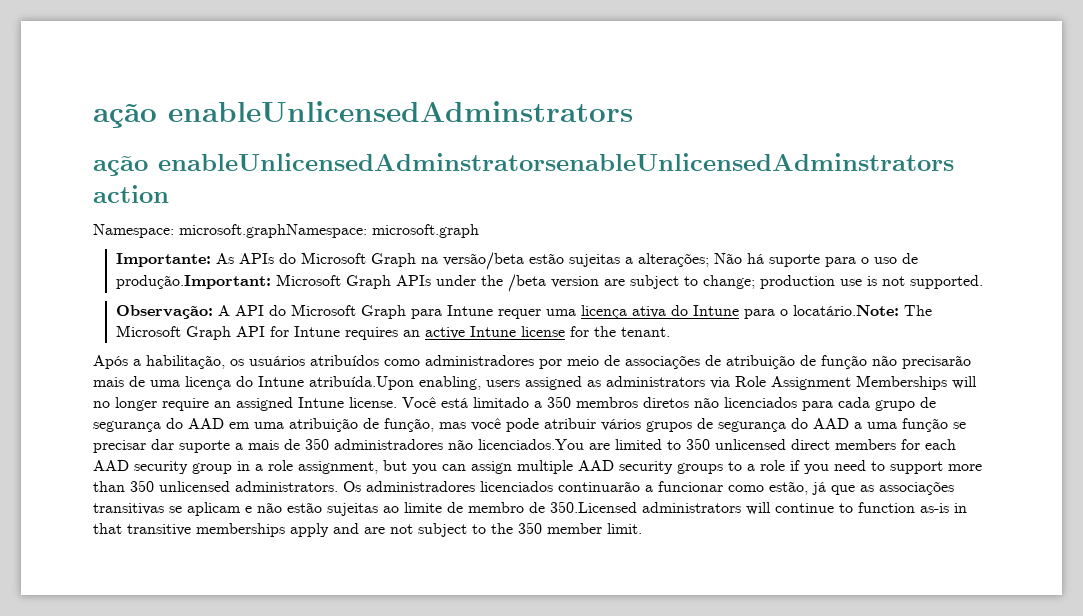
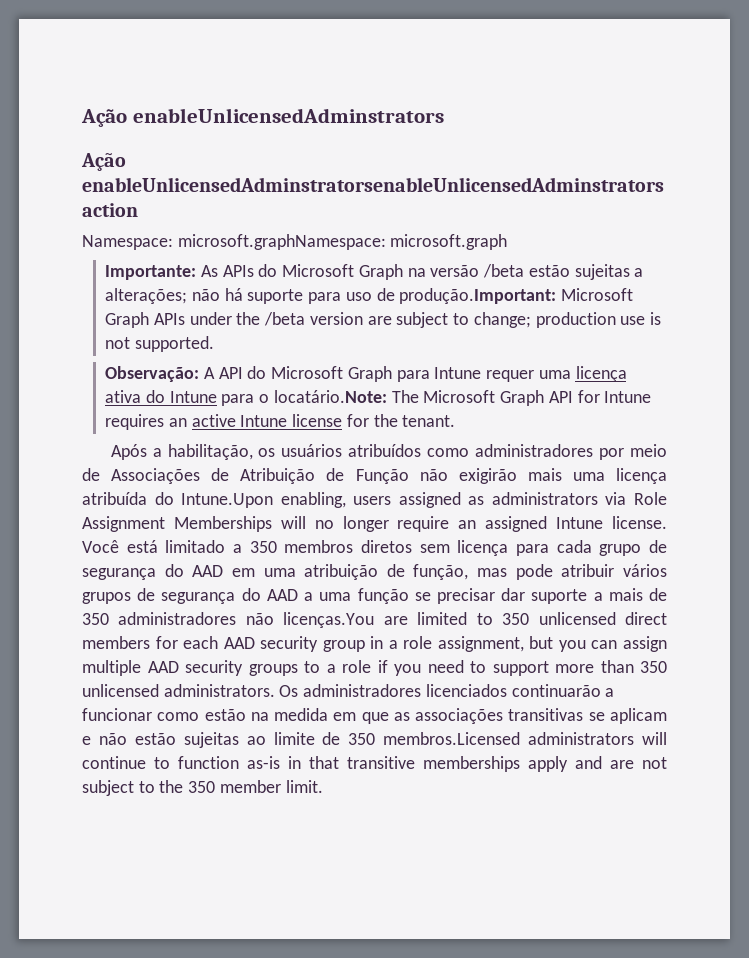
- ação enableUnlicensedAdminstrators
+ Ação enableUnlicensedAdminstrators
- ação enableUnlicensedAdminstratorsenableUnlicensedAdminstrators action
+ Ação enableUnlicensedAdminstratorsenableUnlicensedAdminstrators action
- Importante: As APIs do Microsoft Graph na versão/beta estão sujeitas a alterações; Não há suporte para o uso de produção.Important: Microsoft Graph APIs under the /beta version are subject to change; production use is not supported.
+ Importante: As APIs do Microsoft Graph na versão /beta estão sujeitas a alterações; não há suporte para uso de produção.Important: Microsoft Graph APIs under the /beta version are subject to change; production use is not supported.
- Após a habilitação, os usuários atribuídos como administradores por meio de associações de atribuição de função não precisarão mais de uma licença do Intune atribuída.Upon enabling, users assigned as administrators via Role Assignment Memberships will no longer require an assigned Intune license.
+ Após a habilitação, os usuários atribuídos como administradores por meio de Associações de Atribuição de Função não exigirão mais uma licença atribuída do Intune.Upon enabling, users assigned as administrators via Role Assignment Memberships will no longer require an assigned Intune license.
- Você está limitado a 350 membros diretos não licenciados para cada grupo de segurança do AAD em uma atribuição de função, mas você pode atribuir vários grupos de segurança do AAD a uma função se precisar dar suporte a mais de 350 administradores não licenciados.You are limited to 350 unlicensed direct members for each AAD security group in a role assignment, but you can assign multiple AAD security groups to a role if you need to support more than 350 unlicensed administrators.
+ Você está limitado a 350 membros diretos sem licença para cada grupo de segurança do AAD em uma atribuição de função, mas pode atribuir vários grupos de segurança do AAD a uma função se precisar dar suporte a mais de 350 administradores não licenças.You are limited to 350 unlicensed direct members for each AAD security group in a role assignment, but you can assign multiple AAD security groups to a role if you need to support more than 350 unlicensed administrators.
- Os administradores licenciados continuarão a funcionar como estão, já que as associações transitivas se aplicam e não estão sujeitas ao limite de membro de 350.Licensed administrators will continue to function as-is in that transitive memberships apply and are not subject to the 350 member limit.
+ Os administradores licenciados continuarão a funcionar como estão na medida em que as associações transitivas se aplicam e não estão sujeitas ao limite de 350 membros.Licensed administrators will continue to function as-is in that transitive memberships apply and are not subject to the 350 member limit.

